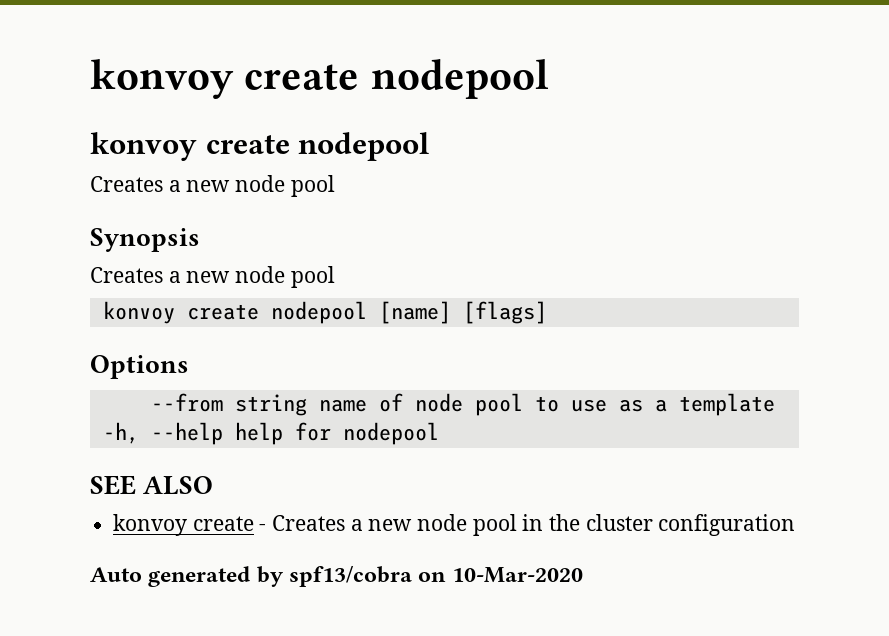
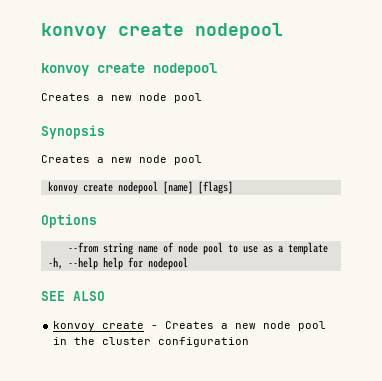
- Auto generated by spf13/cobra on 10-Mar-2020

